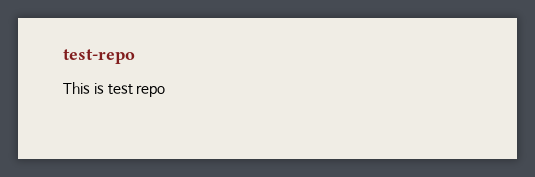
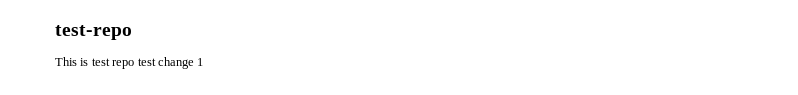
- This is test repo
+ This is test repo test change 1

